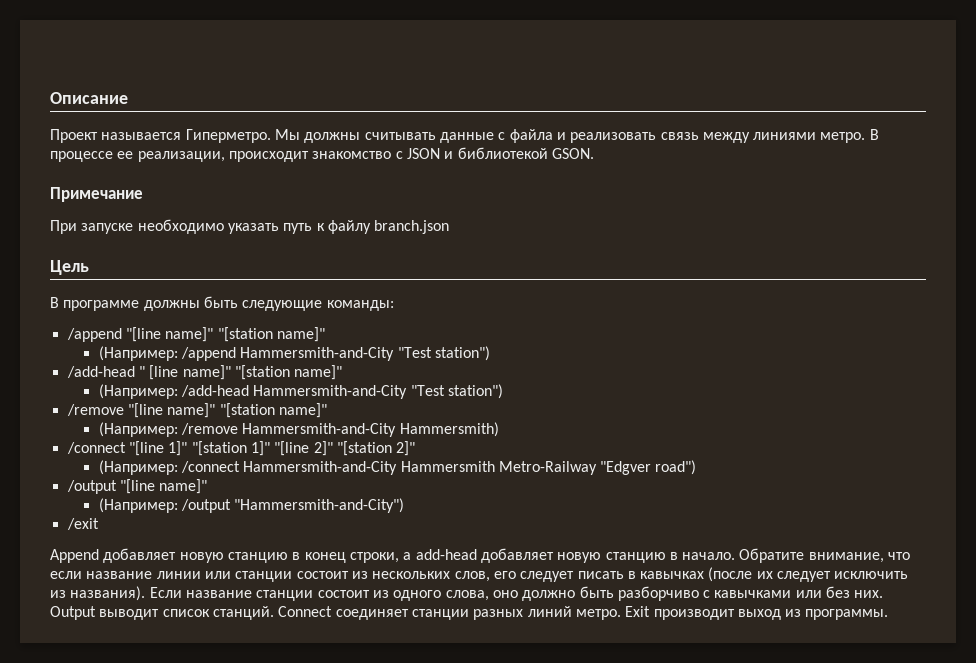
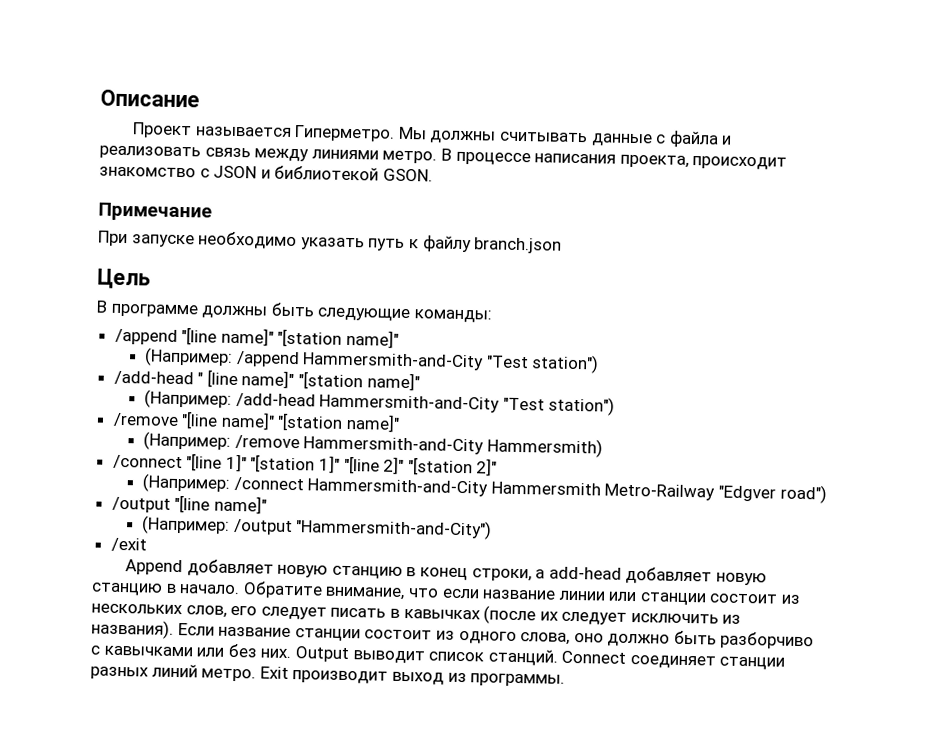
- В процессе ее реализации, происходит знакомство с JSON и библиотекой GSON.
+ В процессе написания проекта, происходит знакомство с JSON и библиотекой GSON.

